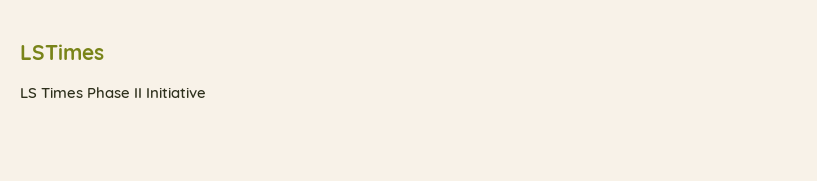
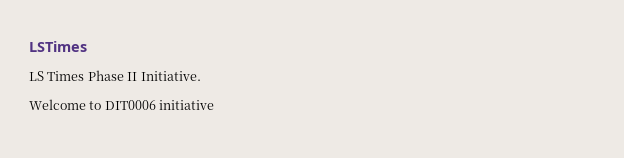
- LS Times Phase II Initiative
+ LS Times Phase II Initiative.
+ Welcome to DIT0006 initiative

